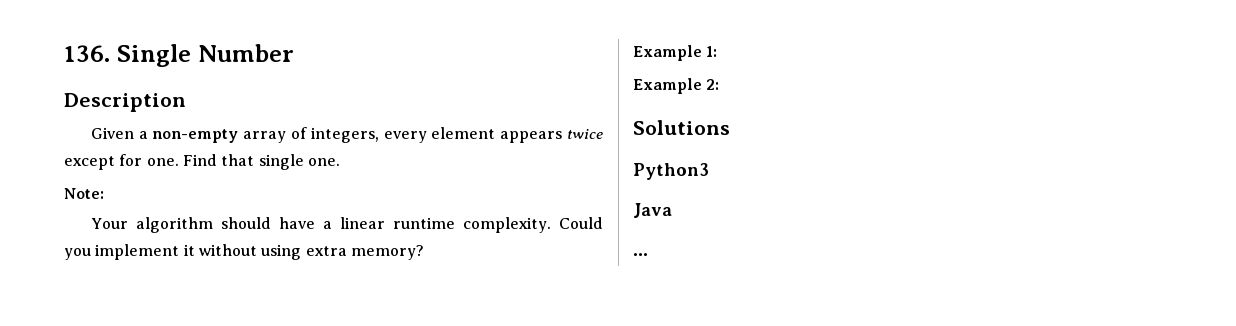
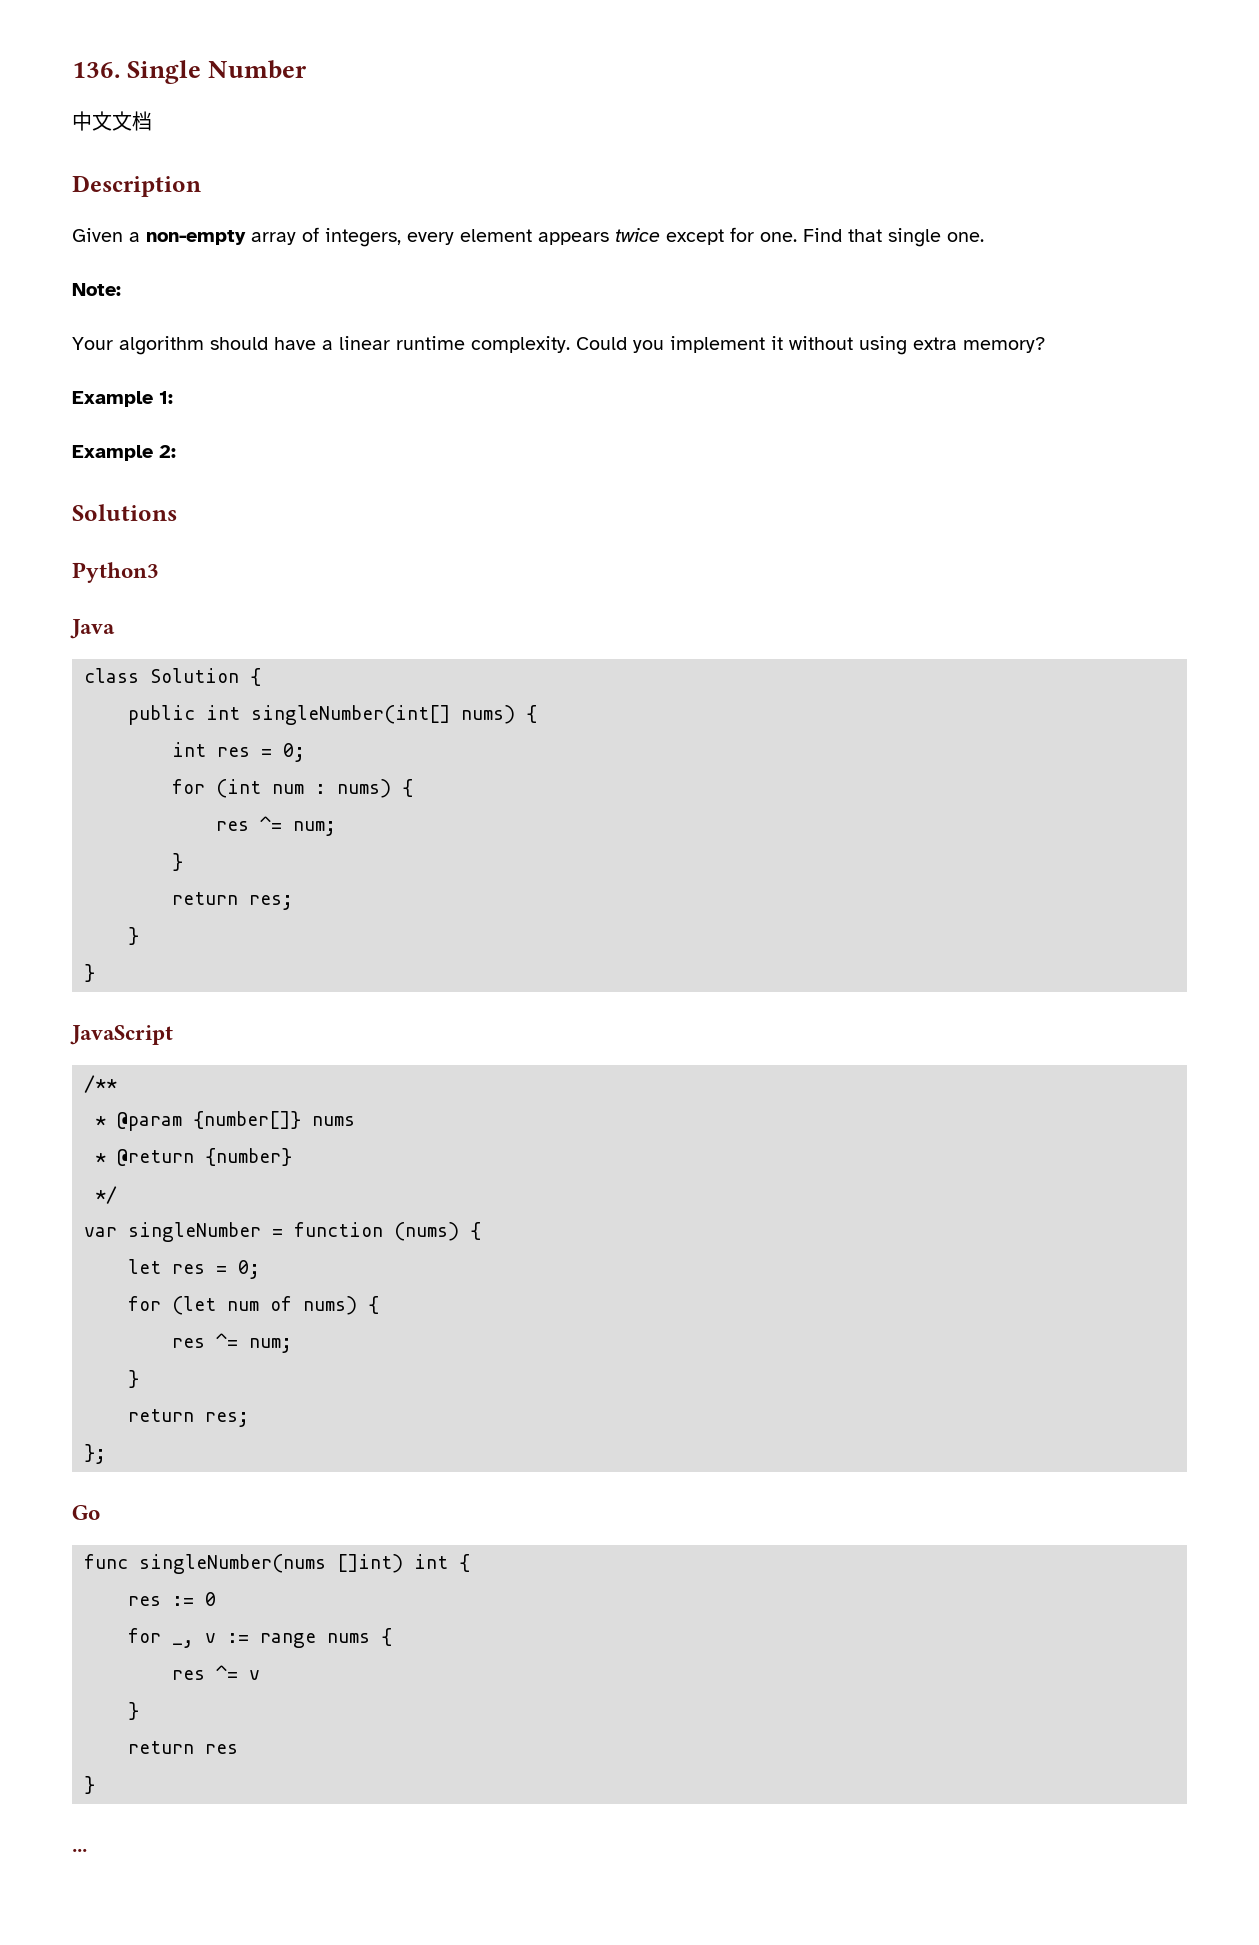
+ 中文文档
+ class Solution {
+ public int singleNumber(int[] nums) {
+ int res = 0;
+ for (int num : nums) {
+ res ^= num;
+ }
+ return res;
+ }
+ }
+ JavaScript
+ /**
+ * @param {number[]} nums
+ * @return {number}
+ */
+ var singleNumber = function (nums) {
+ let res = 0;
+ for (let num of nums) {
+ res ^= num;
+ }
+ return res;
+ };
+ Go
+ func singleNumber(nums []int) int {
+ res := 0
+ for _, v := range nums {
+ res ^= v
+ }
+ return res
+ }

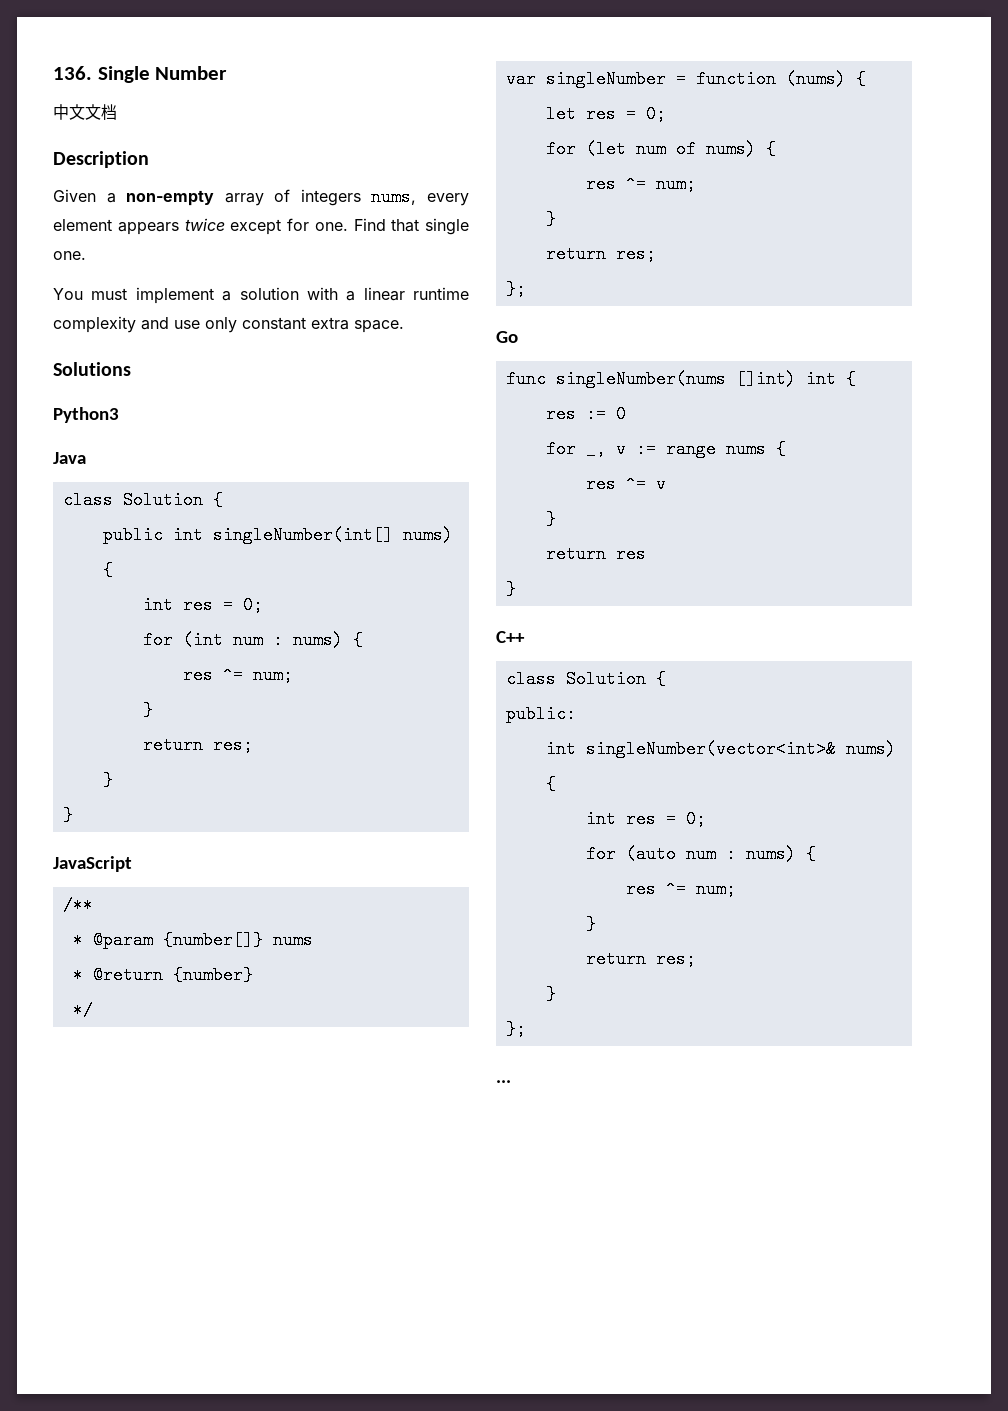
- Given a non-empty array of integers, every element appears twice except for one.
+ Given a non-empty array of integers nums, every element appears twice except for one.
- Note:
- Your algorithm should have a linear runtime complexity. Could you implement it without using extra memory?
- Example 1:
- Example 2:
+ You must implement a solution with a linear runtime complexity and use only constant extra space.
+ C++
+ class Solution {
+ public:
+ int singleNumber(vector<int>& nums) {
+ int res = 0;
+ for (auto num : nums) {
+ res ^= num;
+ }
+ return res;
+ }
+ };

